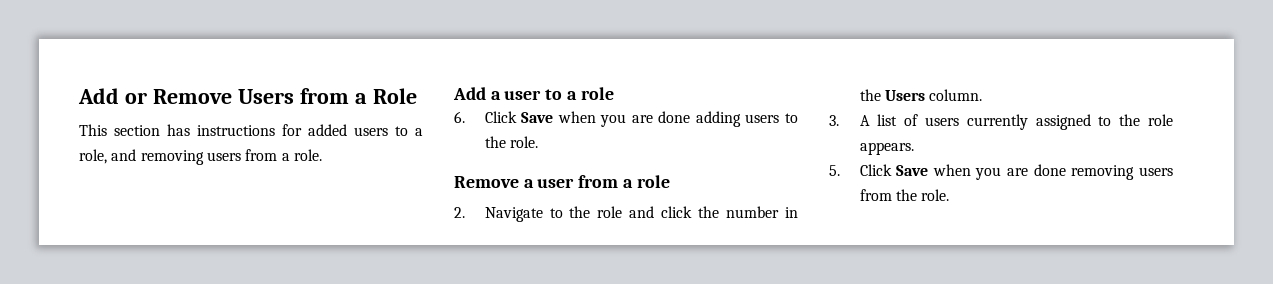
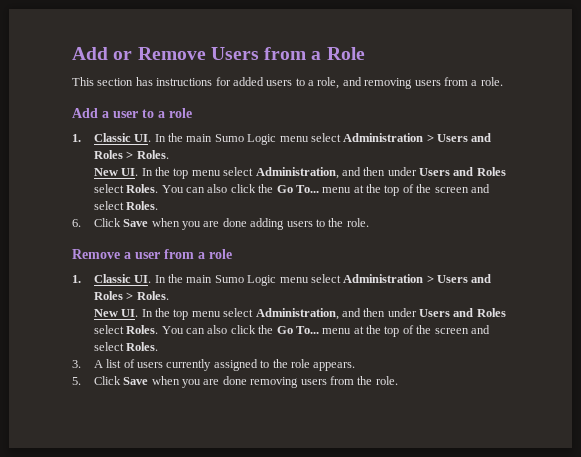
  Add a user to a role
+ 1. Classic UI. In the main Sumo Logic menu select Administration > Users and Roles > Roles.
+ New UI. In the top menu select Administration, and then under Users and Roles select Roles. You can also click the Go To... menu at the top of the screen and select Roles.
  Remove a user from a role
- 2. Navigate to the role and click the number in the Users column.
+ 1. Classic UI. In the main Sumo Logic menu select Administration > Users and Roles > Roles.
+ New UI. In the top menu select Administration, and then under Users and Roles select Roles. You can also click the Go To... menu at the top of the screen and select Roles.

